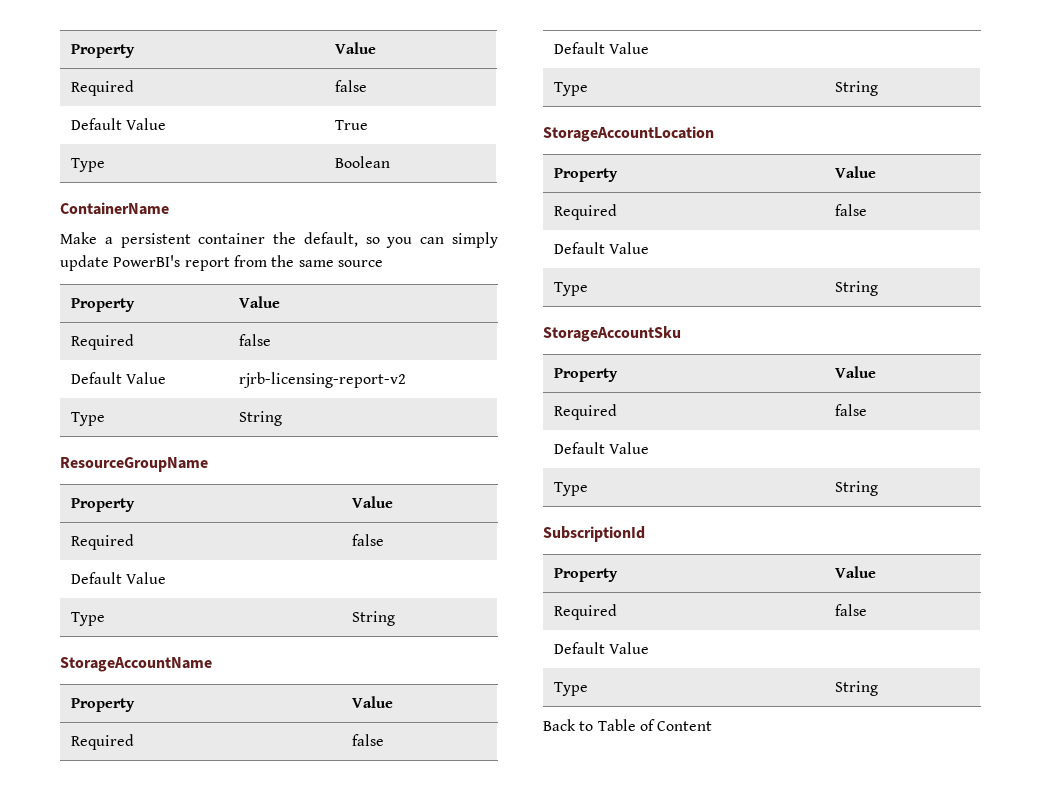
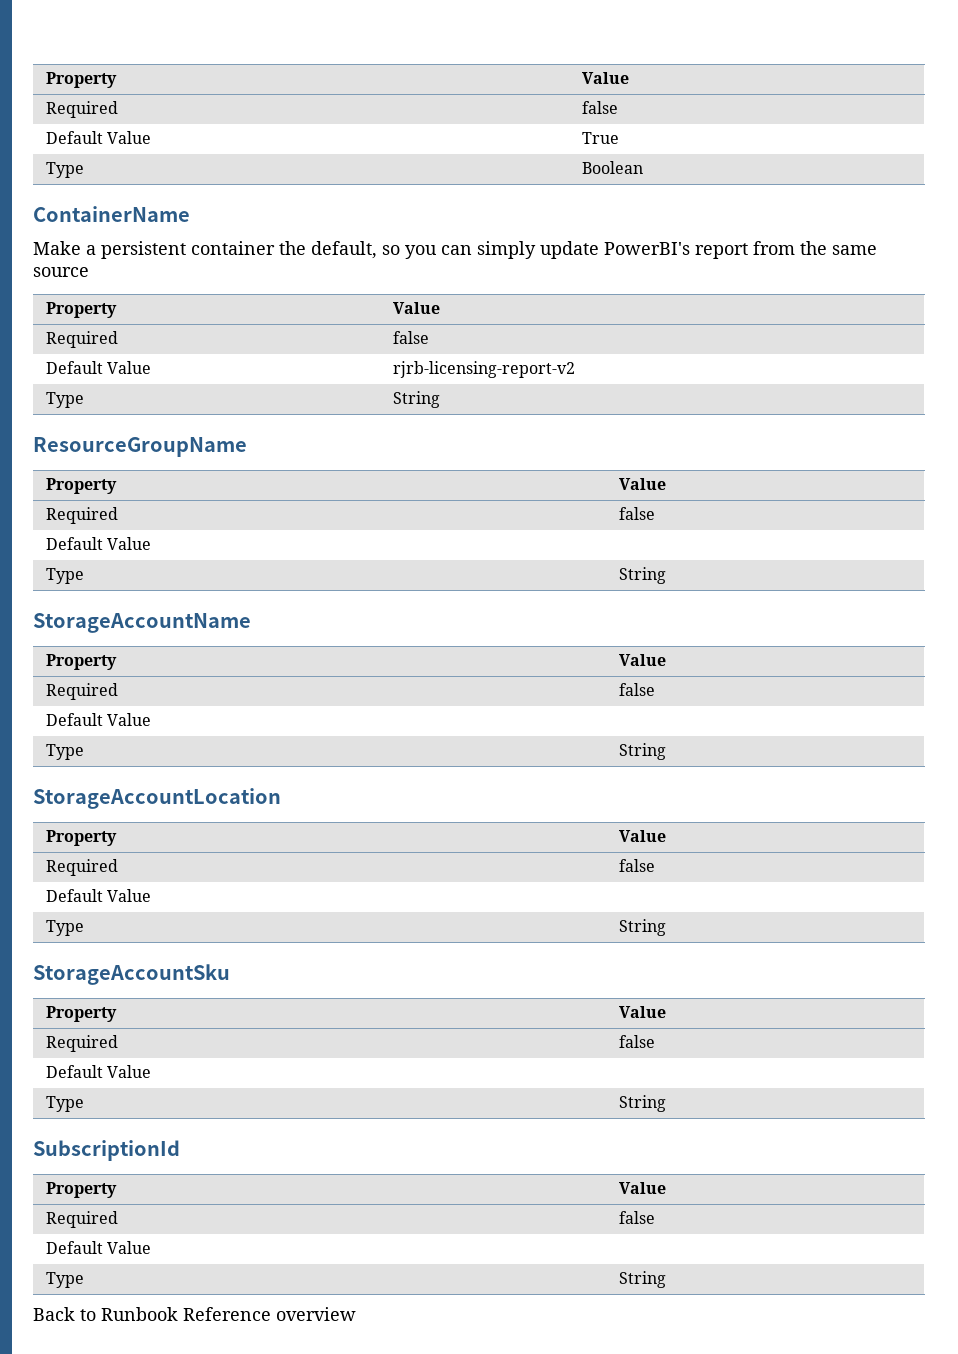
- Back to Table of Content
+ Back to Runbook Reference overview

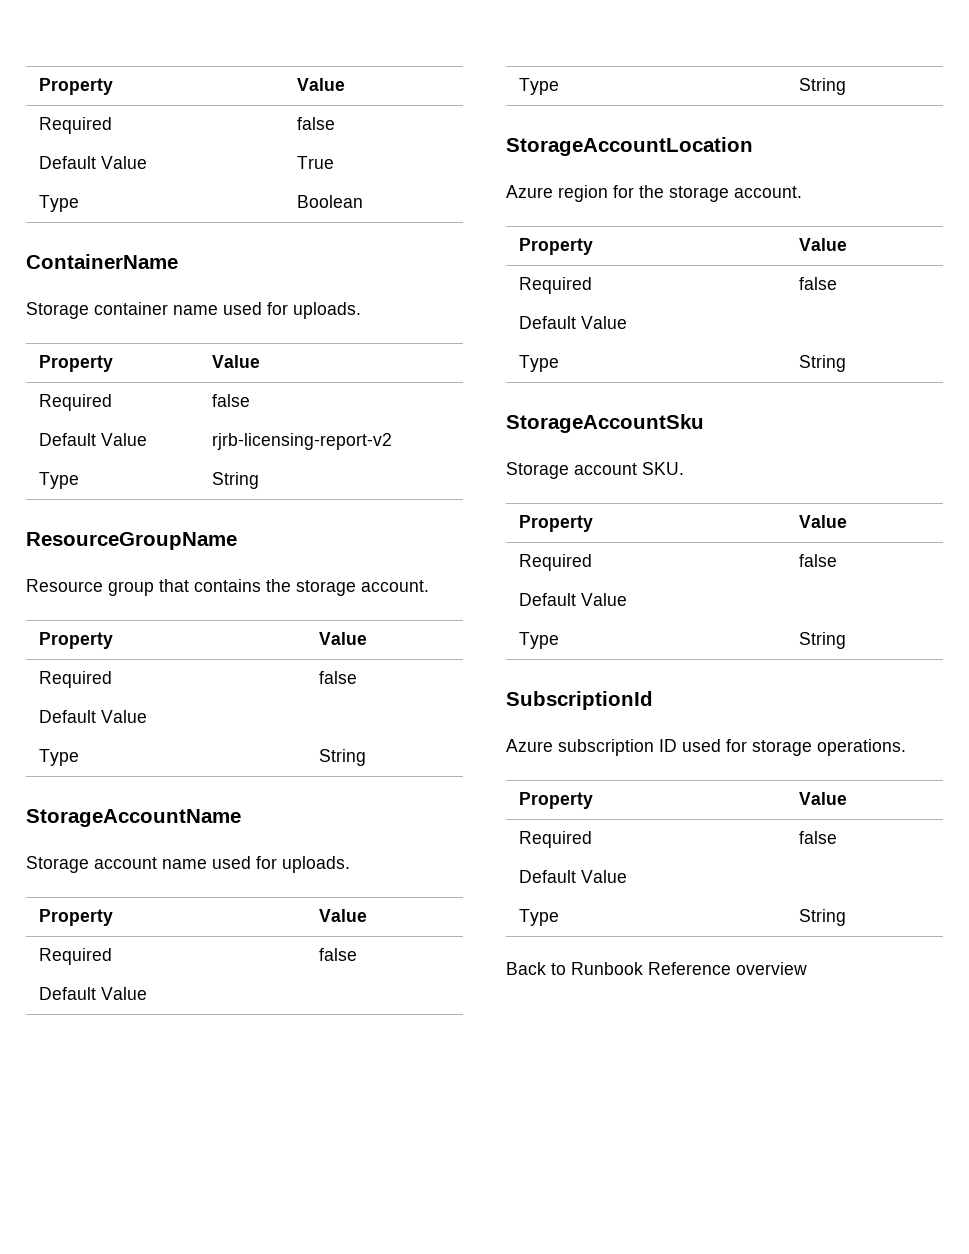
- Make a persistent container the default, so you can simply update PowerBI's report from the same source
+ Storage container name used for uploads.
+ Resource group that contains the storage account.
+ Storage account name used for uploads.
+ Azure region for the storage account.
+ Storage account SKU.
+ Azure subscription ID used for storage operations.

